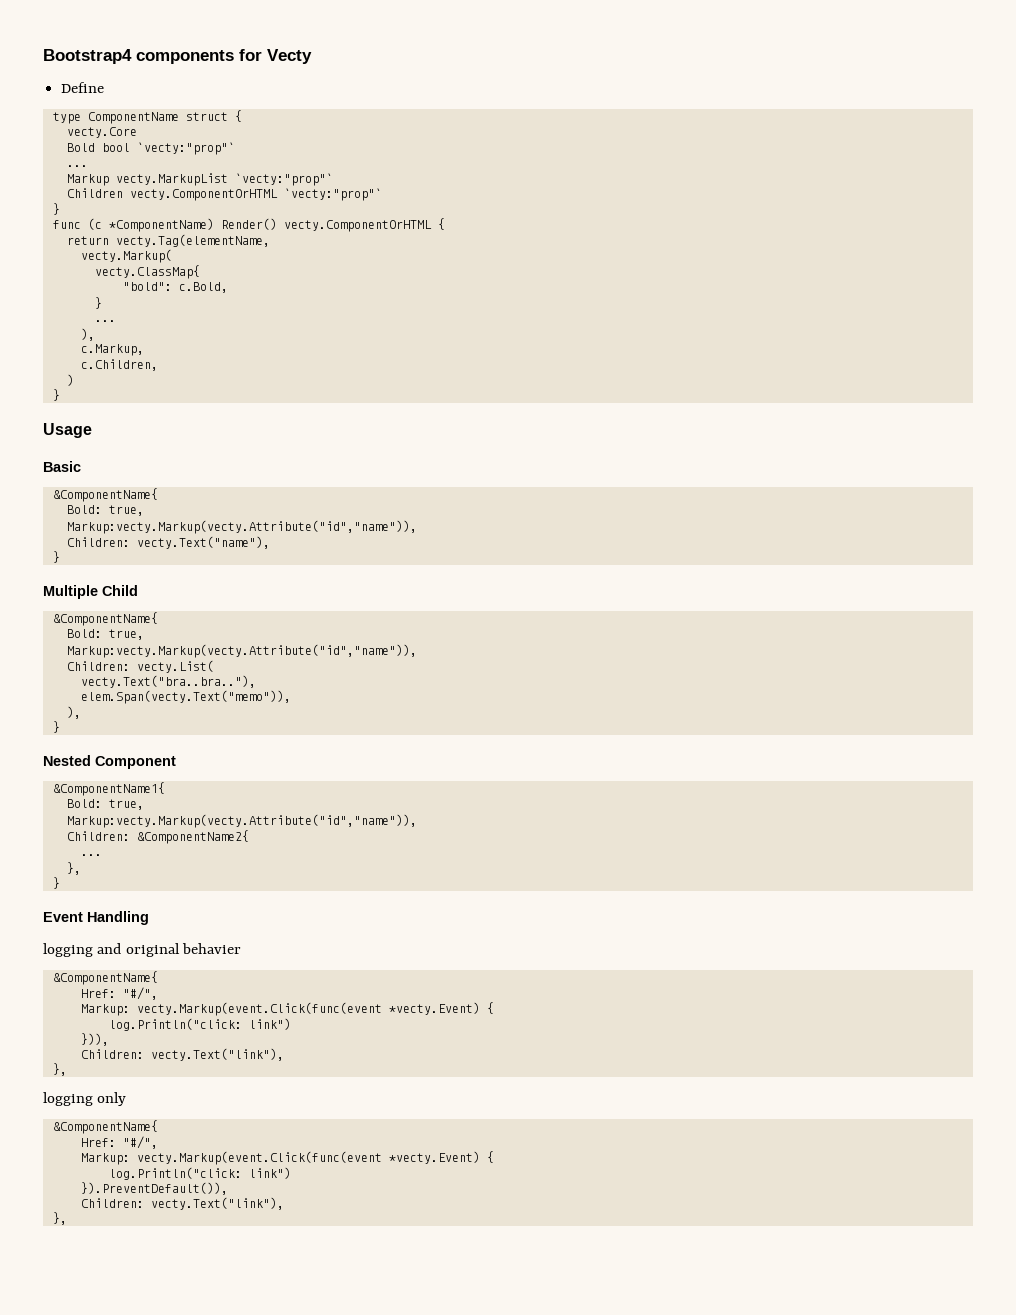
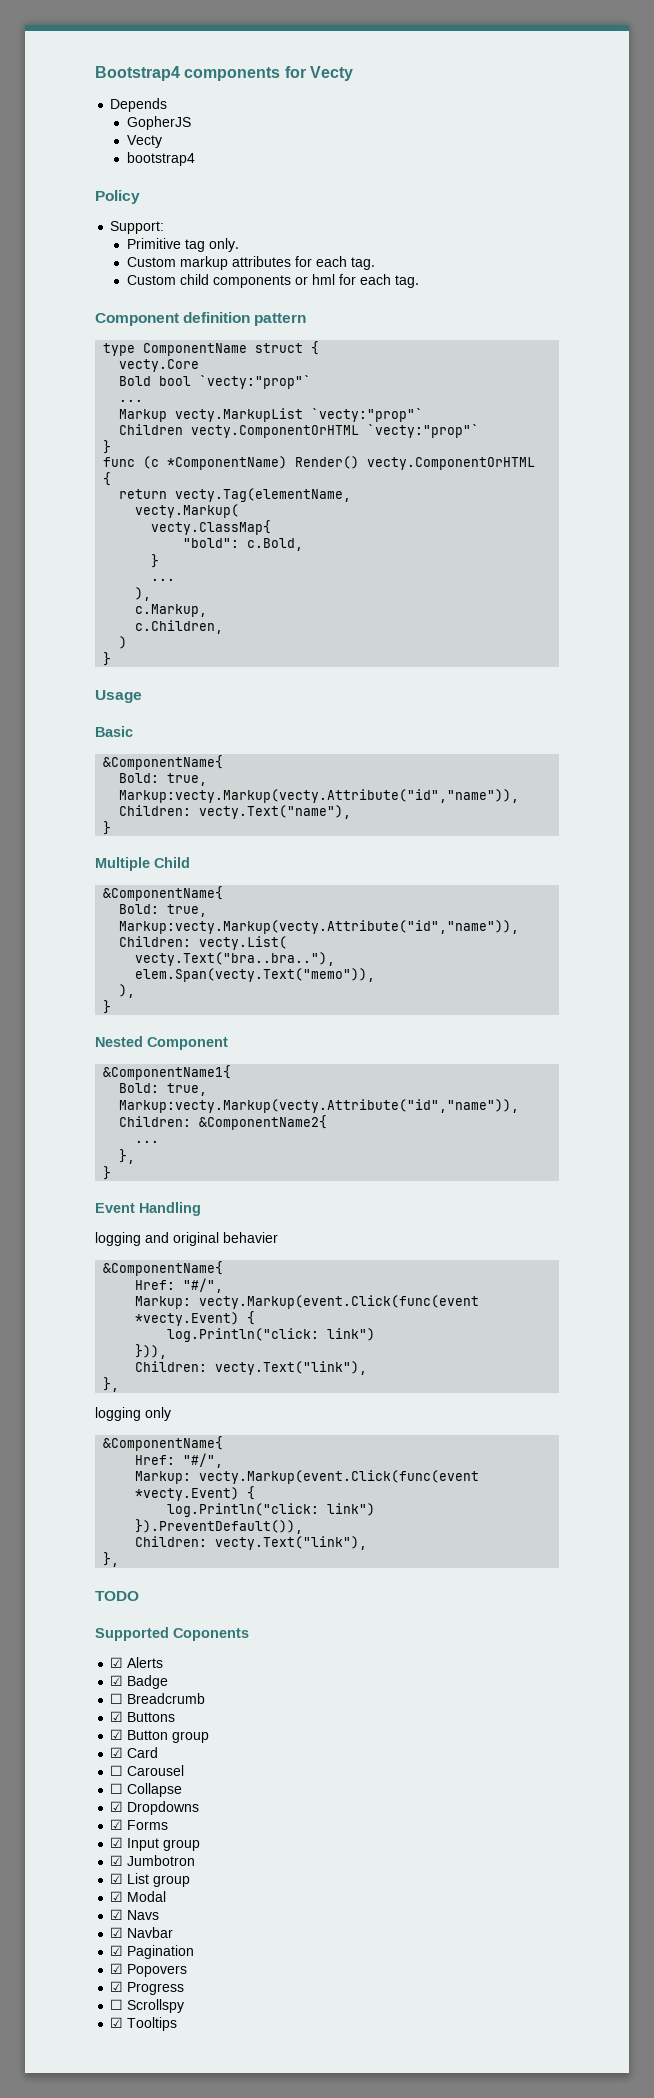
- Define
+ Depends
+ GopherJS
+ Vecty
+ bootstrap4
+ Policy
+ Support:
+ Primitive tag only.
+ Custom markup attributes for each tag.
+ Custom child components or hml for each tag.
+ Component definition pattern
+ TODO
+ Supported Coponents
+ ☑ Alerts
+ ☑ Badge
+ ☐ Breadcrumb
+ ☑ Buttons
+ ☑ Button group
+ ☑ Card
+ ☐ Carousel
+ ☐ Collapse
+ ☑ Dropdowns
+ ☑ Forms
+ ☑ Input group
+ ☑ Jumbotron
+ ☑ List group
+ ☑ Modal
+ ☑ Navs
+ ☑ Navbar
+ ☑ Pagination
+ ☑ Popovers
+ ☑ Progress
+ ☐ Scrollspy
+ ☑ Tooltips

